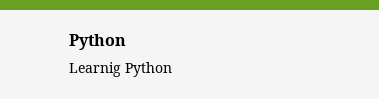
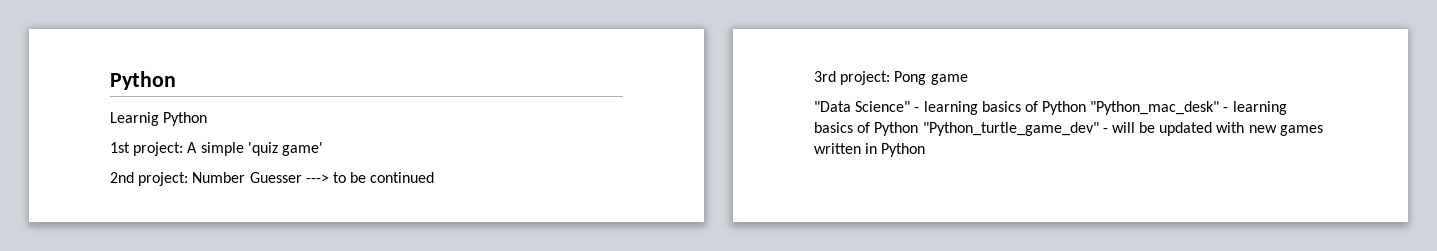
+ 1st project: A simple 'quiz game'
+ 2nd project: Number Guesser ---> to be continued
+ 3rd project: Pong game
+ "Data Science" - learning basics of Python "Python_mac_desk" - learning basics of Python "Python_turtle_game_dev" - will be updated with new games written in Python

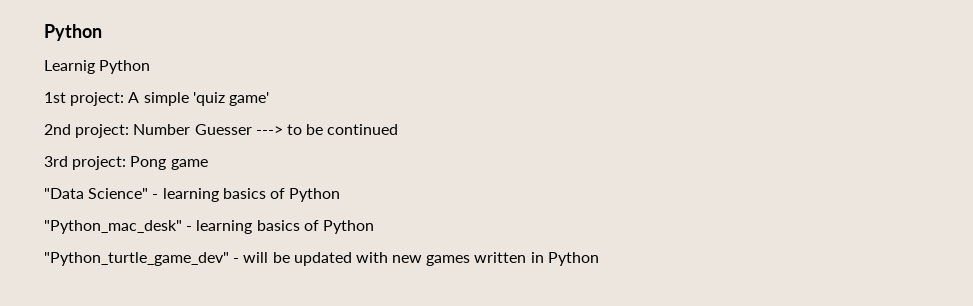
- "Data Science" - learning basics of Python "Python_mac_desk" - learning basics of Python "Python_turtle_game_dev" - will be updated with new games written in Python
+ "Data Science" - learning basics of Python
+ "Python_mac_desk" - learning basics of Python
+ "Python_turtle_game_dev" - will be updated with new games written in Python

